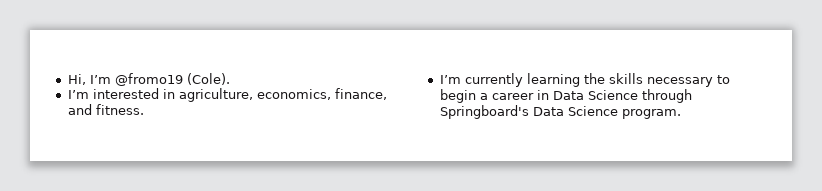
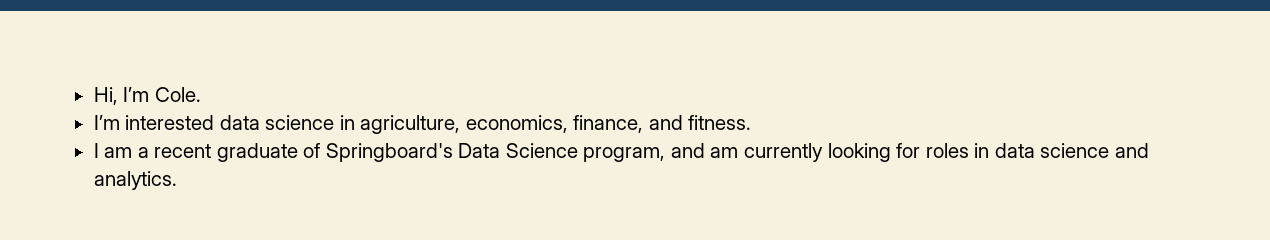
- Hi, I’m @fromo19 (Cole).
+ Hi, I’m Cole.
- I’m interested in agriculture, economics, finance, and fitness.
+ I’m interested data science in agriculture, economics, finance, and fitness.
- I’m currently learning the skills necessary to begin a career in Data Science through Springboard's Data Science program.
+ I am a recent graduate of Springboard's Data Science program, and am currently looking for roles in data science and analytics.

